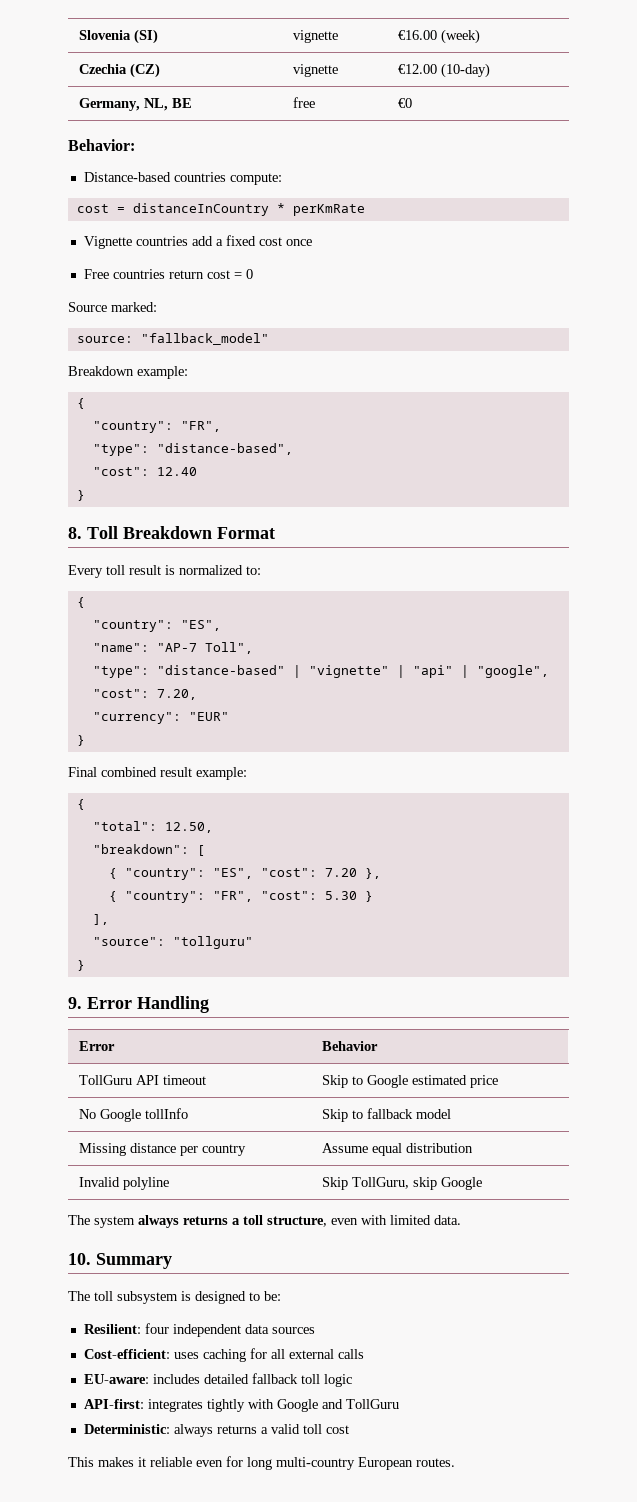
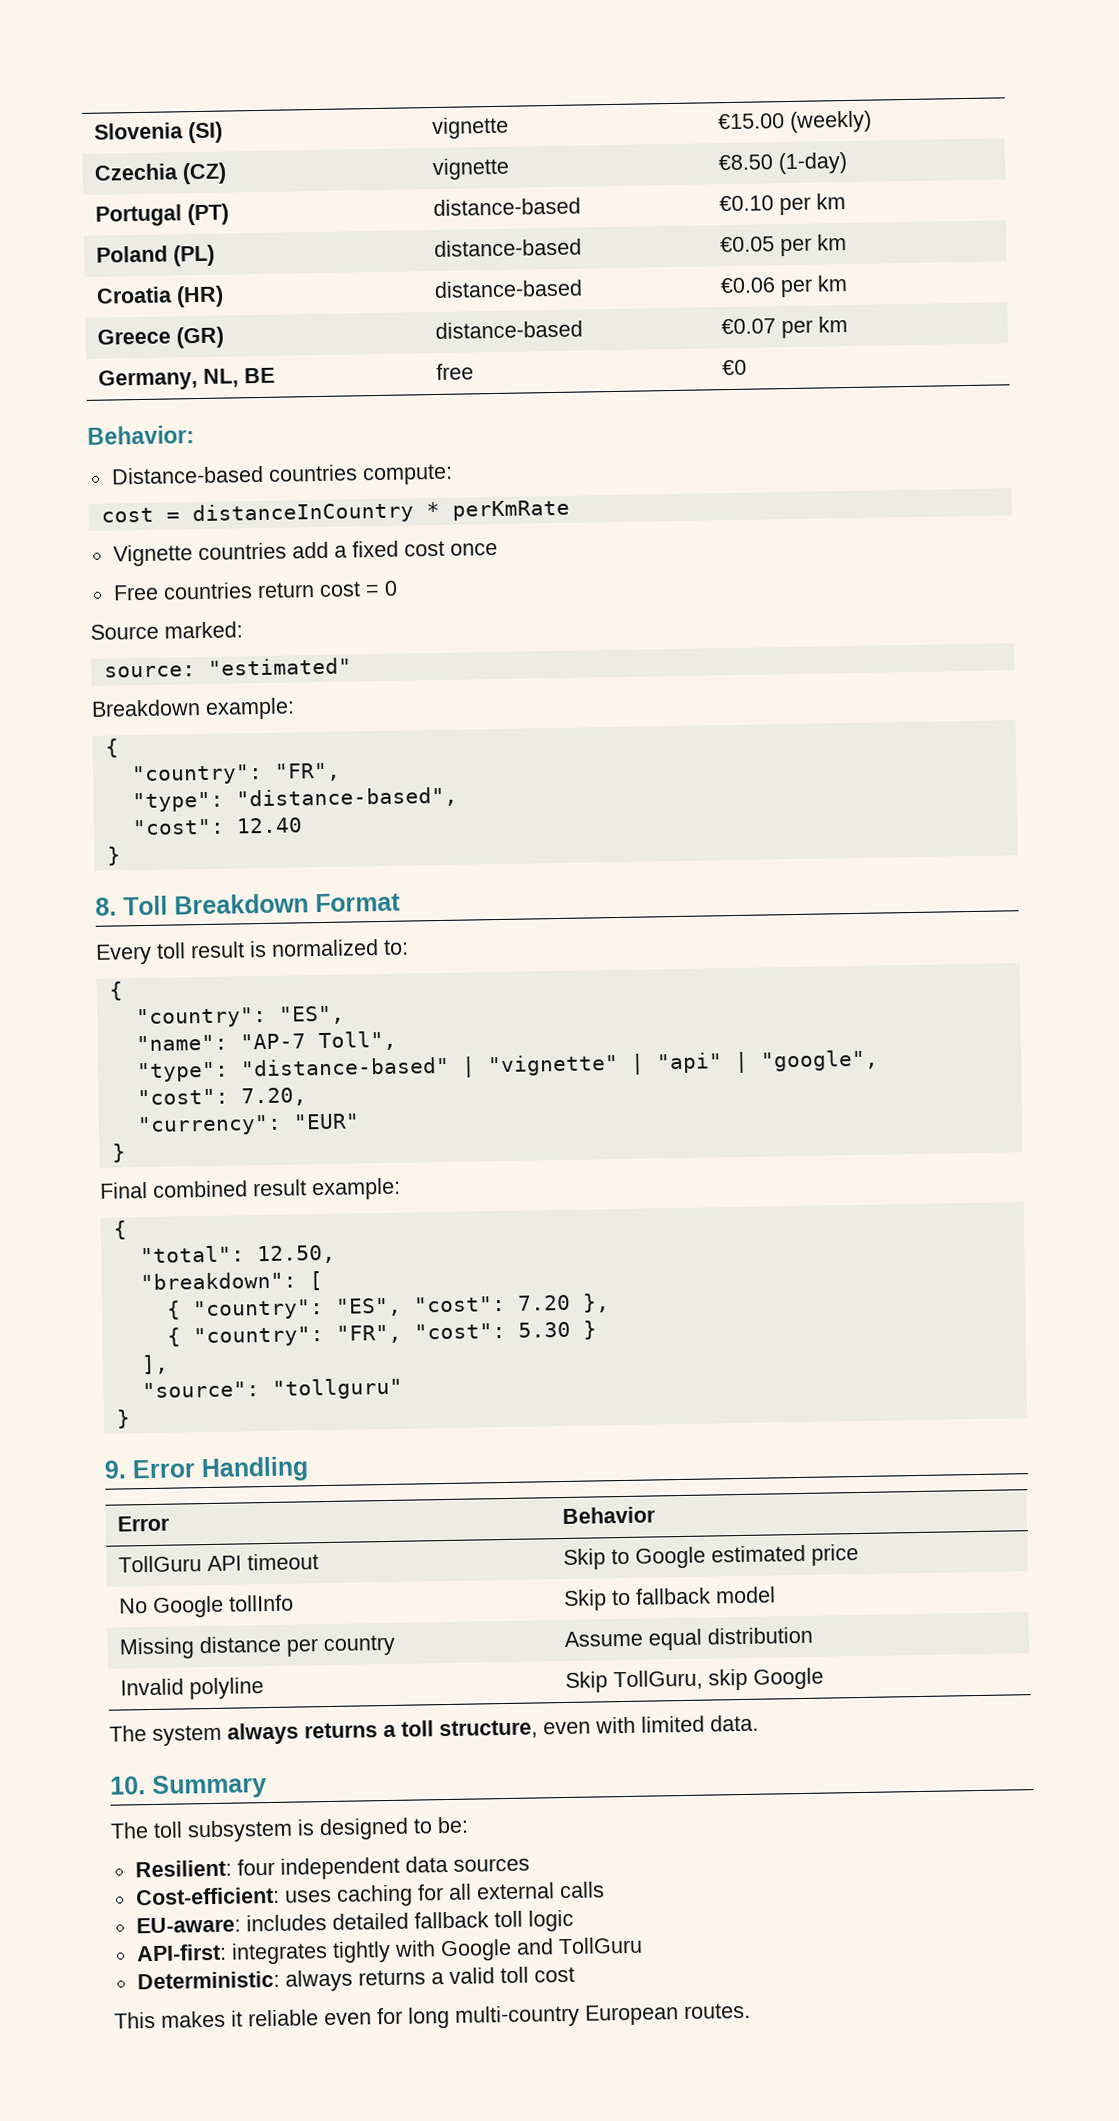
- Slovenia (SI) | vignette | €16.00 (week)
+ Slovenia (SI) | vignette | €15.00 (weekly)
- Czechia (CZ) | vignette | €12.00 (10-day)
+ Czechia (CZ) | vignette | €8.50 (1-day)
+ Portugal (PT) | distance-based | €0.10 per km
+ Poland (PL) | distance-based | €0.05 per km
+ Croatia (HR) | distance-based | €0.06 per km
+ Greece (GR) | distance-based | €0.07 per km
- source: "fallback_model"
+ source: "estimated"

